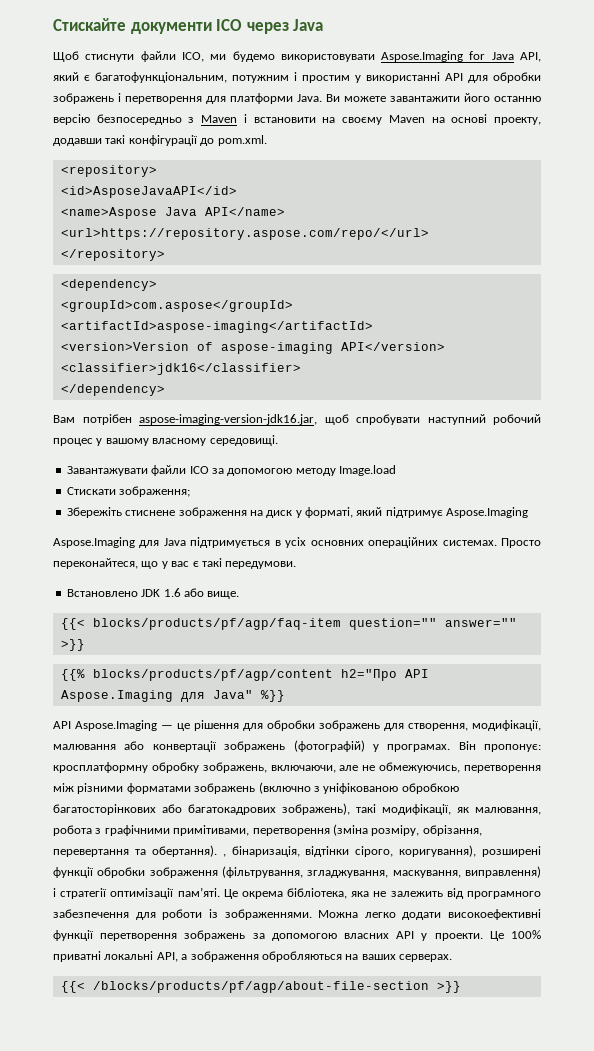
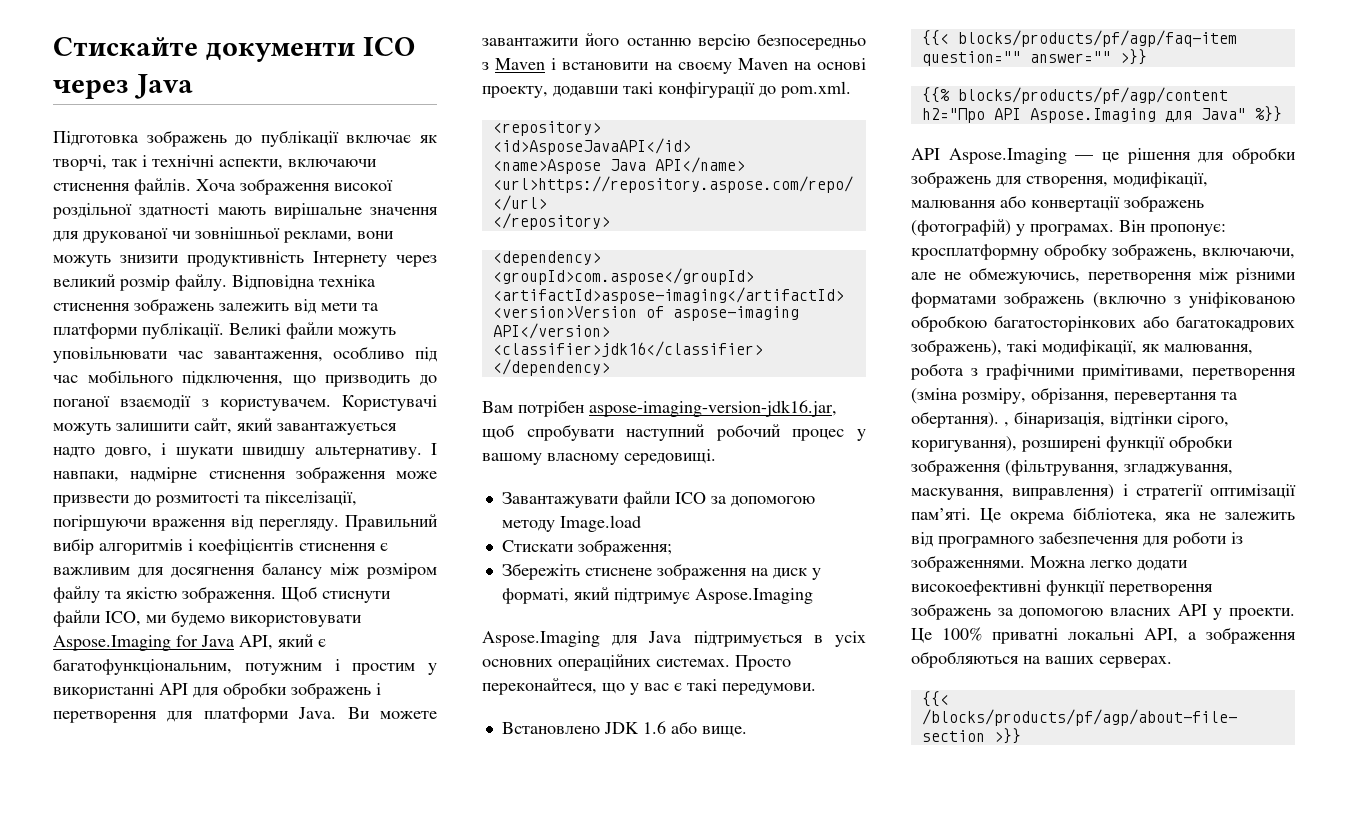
+ Підготовка зображень до публікації включає як творчі, так і технічні аспекти, включаючи стиснення файлів. Хоча зображення високої роздільної здатності мають вирішальне значення для друкованої чи зовнішньої реклами, вони можуть знизити продуктивність Інтернету через великий розмір файлу. Відповідна техніка стиснення зображень залежить від мети та платформи публікації. Великі файли можуть уповільнювати час завантаження, особливо під час мобільного підключення, що призводить до поганої взаємодії з користувачем. Користувачі можуть залишити сайт, який завантажується надто довго, і шукати швидшу альтернативу. І навпаки, надмірне стиснення зображення може призвести до розмитості та пікселізації, погіршуючи враження від перегляду. Правильний вибір алгоритмів і коефіцієнтів стиснення є важливим для досягнення балансу між розміром файлу та якістю зображення.

